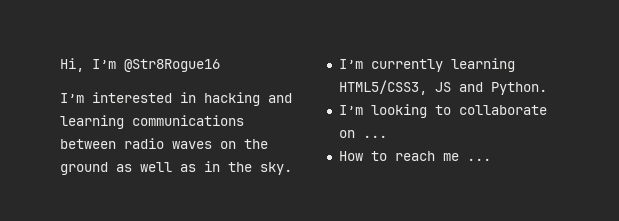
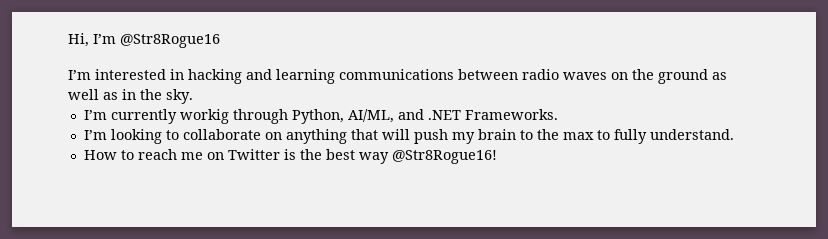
- I’m currently learning HTML5/CSS3, JS and Python.
+ I’m currently workig through Python, AI/ML, and .NET Frameworks.
- I’m looking to collaborate on ...
- How to reach me ...
+ I’m looking to collaborate on anything that will push my brain to the max to fully understand.
+ How to reach me on Twitter is the best way @Str8Rogue16!

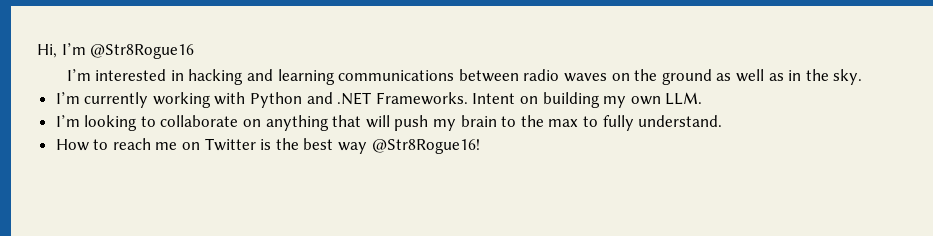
- I’m currently workig through Python, AI/ML, and .NET Frameworks.
+ I’m currently working with Python and .NET Frameworks. Intent on building my own LLM.

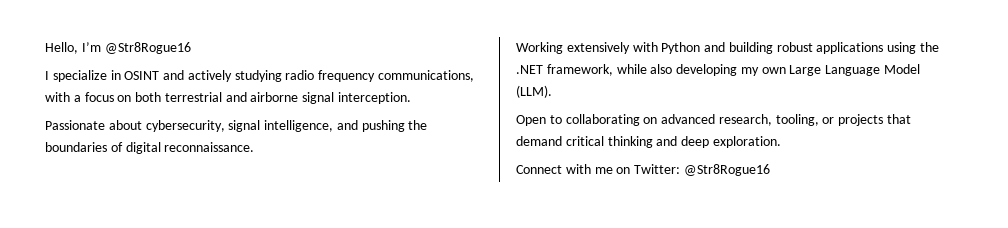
- Hi, I’m @Str8Rogue16
+ Hello, I’m @Str8Rogue16
- I’m interested in hacking and learning communications between radio waves on the ground as well as in the sky.
- I’m currently working with Python and .NET Frameworks. Intent on building my own LLM.
- I’m looking to collaborate on anything that will push my brain to the max to fully understand.
- How to reach me on Twitter is the best way @Str8Rogue16!
+ I specialize in OSINT and actively studying radio frequency communications, with a focus on both terrestrial and airborne signal interception.
+ Passionate about cybersecurity, signal intelligence, and pushing the boundaries of digital reconnaissance.
+ Working extensively with Python and building robust applications using the .NET framework, while also developing my own Large Language Model (LLM).
+ Open to collaborating on advanced research, tooling, or projects that demand critical thinking and deep exploration.
+ Connect with me on Twitter: @Str8Rogue16

